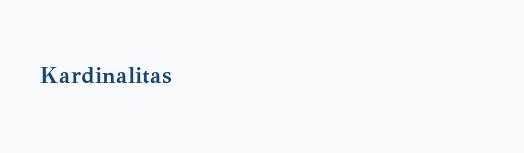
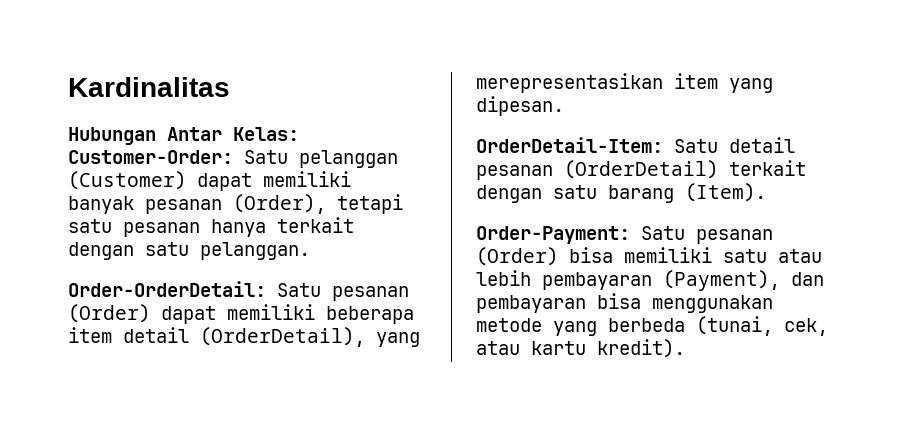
+ Hubungan Antar Kelas: Customer-Order: Satu pelanggan (Customer) dapat memiliki banyak pesanan (Order), tetapi satu pesanan hanya terkait dengan satu pelanggan.
+ Order-OrderDetail: Satu pesanan (Order) dapat memiliki beberapa item detail (OrderDetail), yang merepresentasikan item yang dipesan.
+ OrderDetail-Item: Satu detail pesanan (OrderDetail) terkait dengan satu barang (Item).
+ Order-Payment: Satu pesanan (Order) bisa memiliki satu atau lebih pembayaran (Payment), dan pembayaran bisa menggunakan metode yang berbeda (tunai, cek, atau kartu kredit).

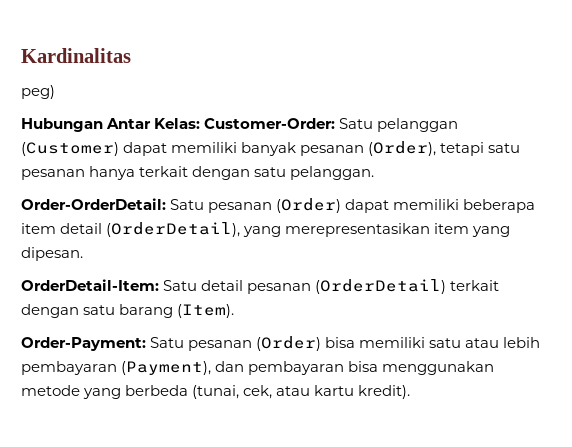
+ peg)

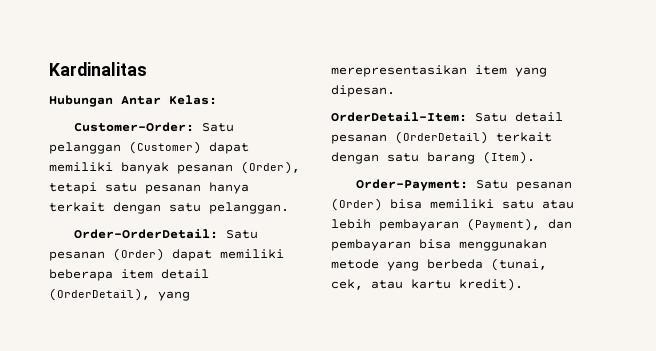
- peg)
- Hubungan Antar Kelas: Customer-Order: Satu pelanggan (Customer) dapat memiliki banyak pesanan (Order), tetapi satu pesanan hanya terkait dengan satu pelanggan.
+ Hubungan Antar Kelas:
+ Customer-Order: Satu pelanggan (Customer) dapat memiliki banyak pesanan (Order), tetapi satu pesanan hanya terkait dengan satu pelanggan.

